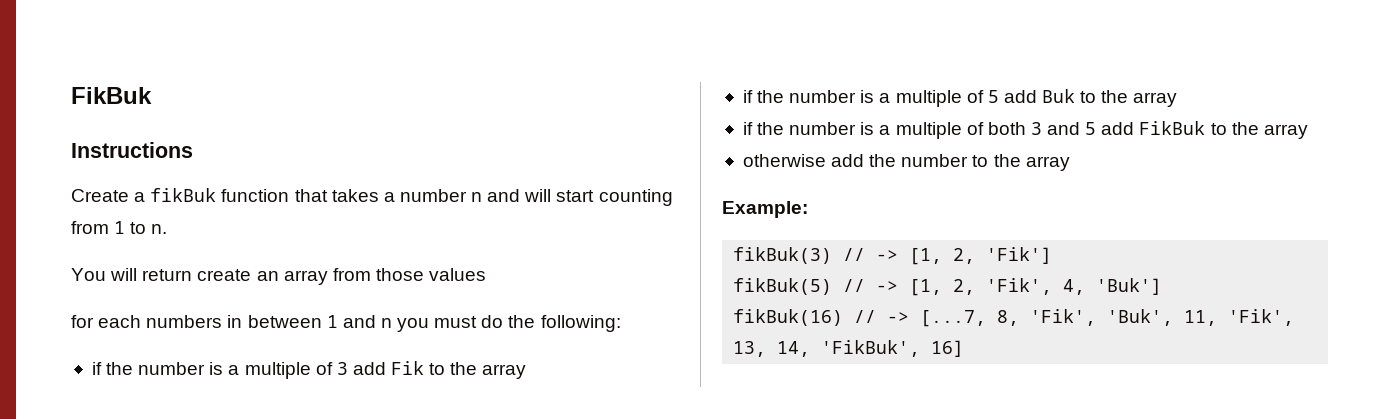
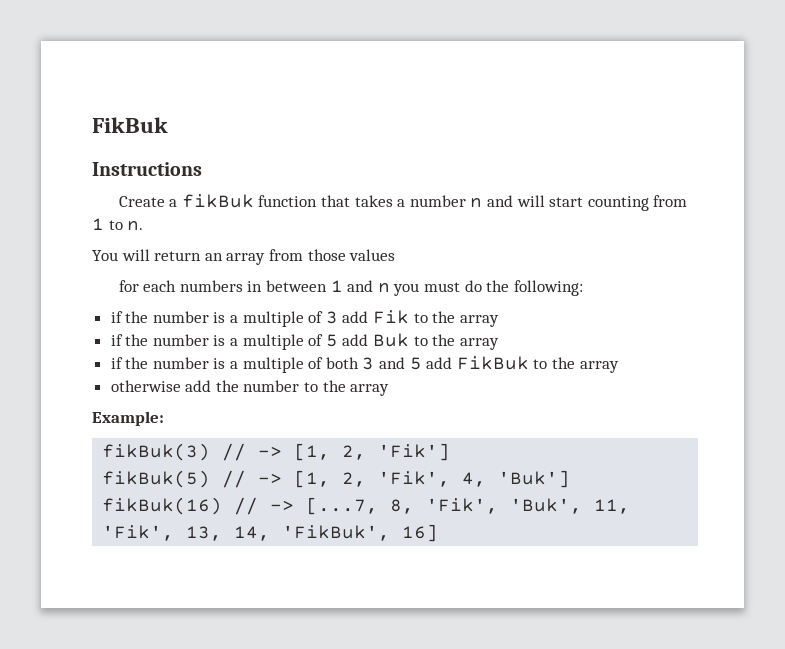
- You will return create an array from those values
+ You will return an array from those values

